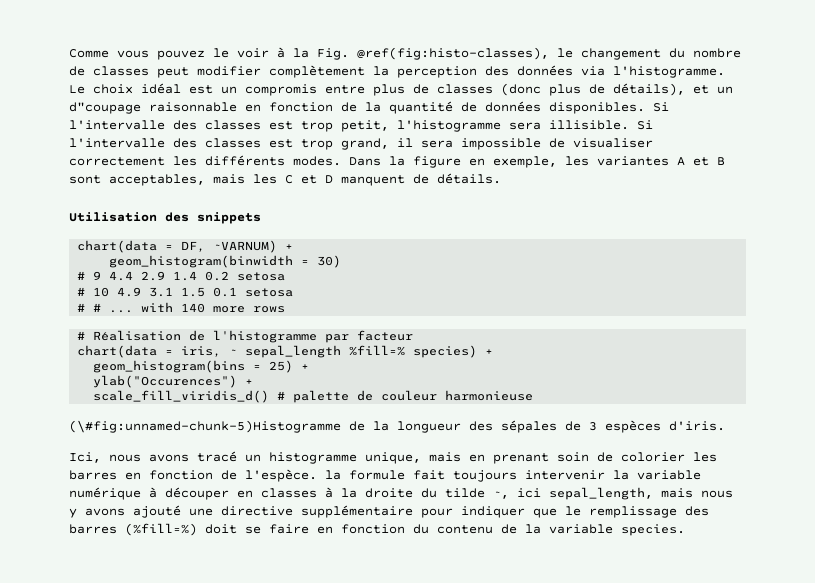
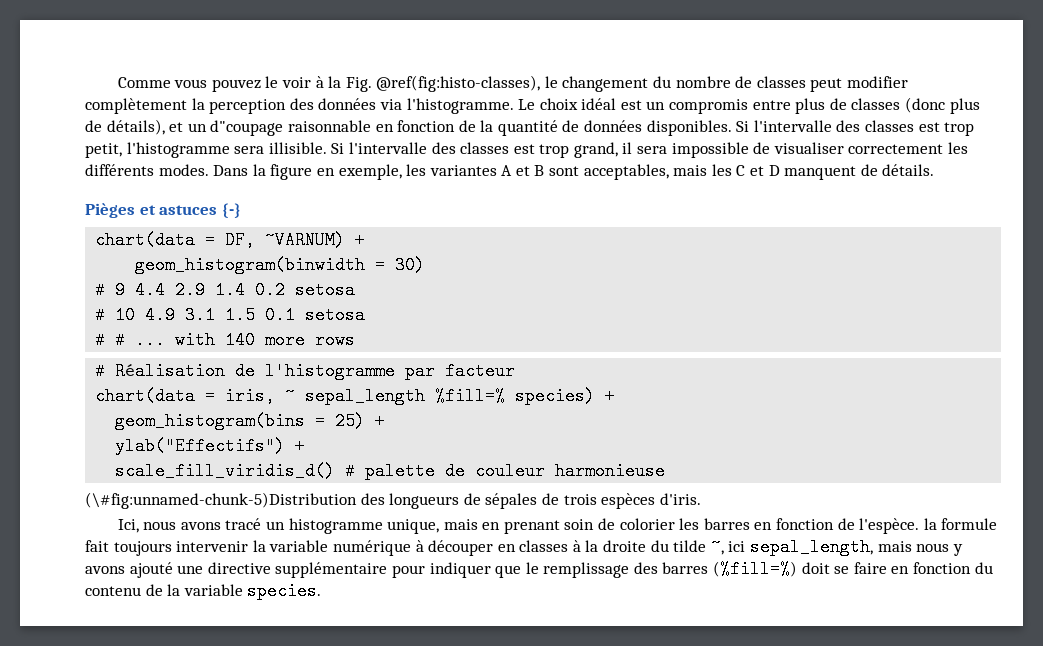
- Utilisation des snippets
+ Pièges et astuces {-}
- ylab("Occurences") +
+ ylab("Effectifs") +
- (\#fig:unnamed-chunk-5)Histogramme de la longueur des sépales de 3 espèces d'iris.
+ (\#fig:unnamed-chunk-5)Distribution des longueurs de sépales de trois espèces d'iris.

